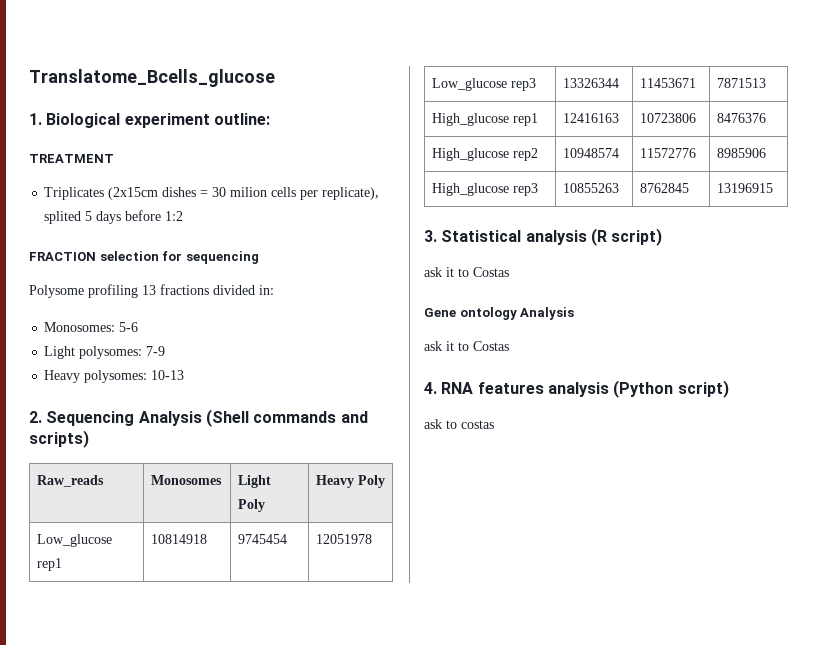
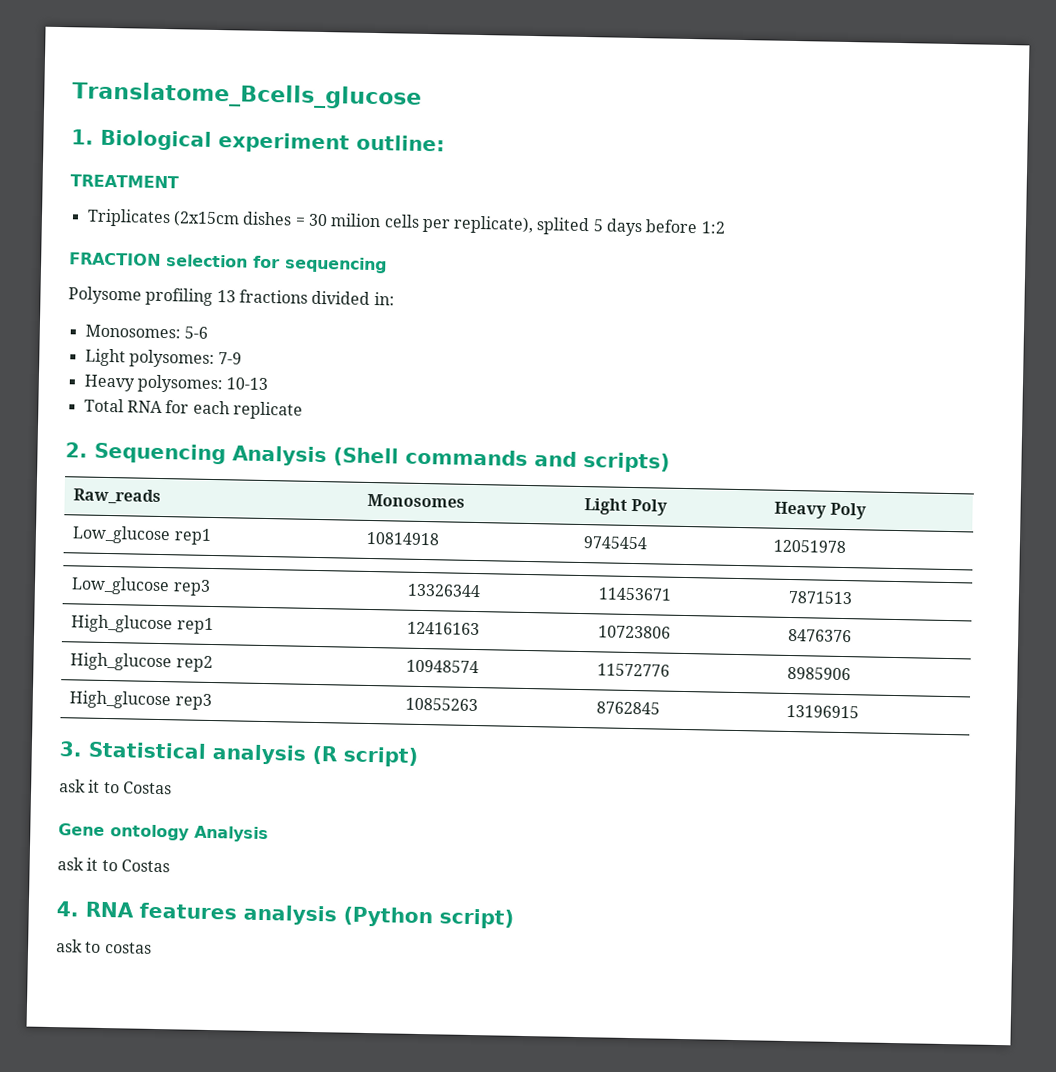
+ Total RNA for each replicate

